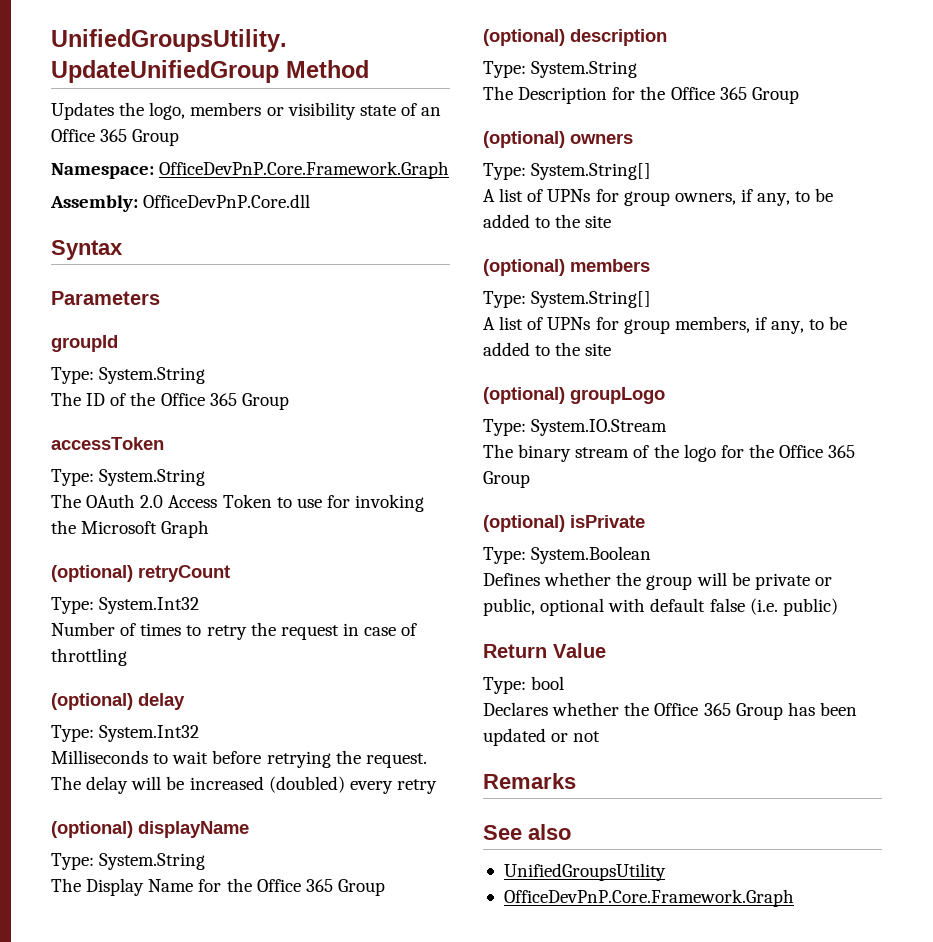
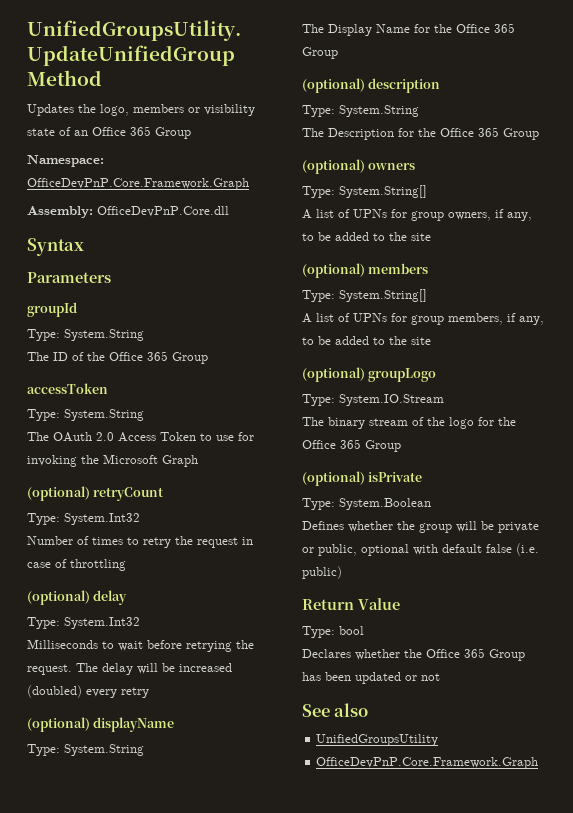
- Remarks

